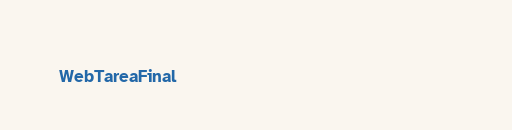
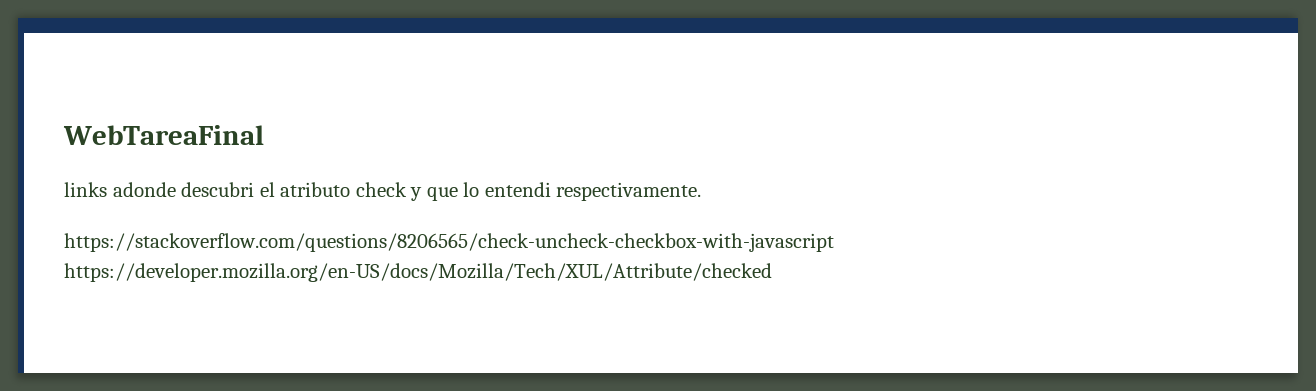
+ links adonde descubri el atributo check y que lo entendi respectivamente.
+ https://stackoverflow.com/questions/8206565/check-uncheck-checkbox-with-javascript https://developer.mozilla.org/en-US/docs/Mozilla/Tech/XUL/Attribute/checked

